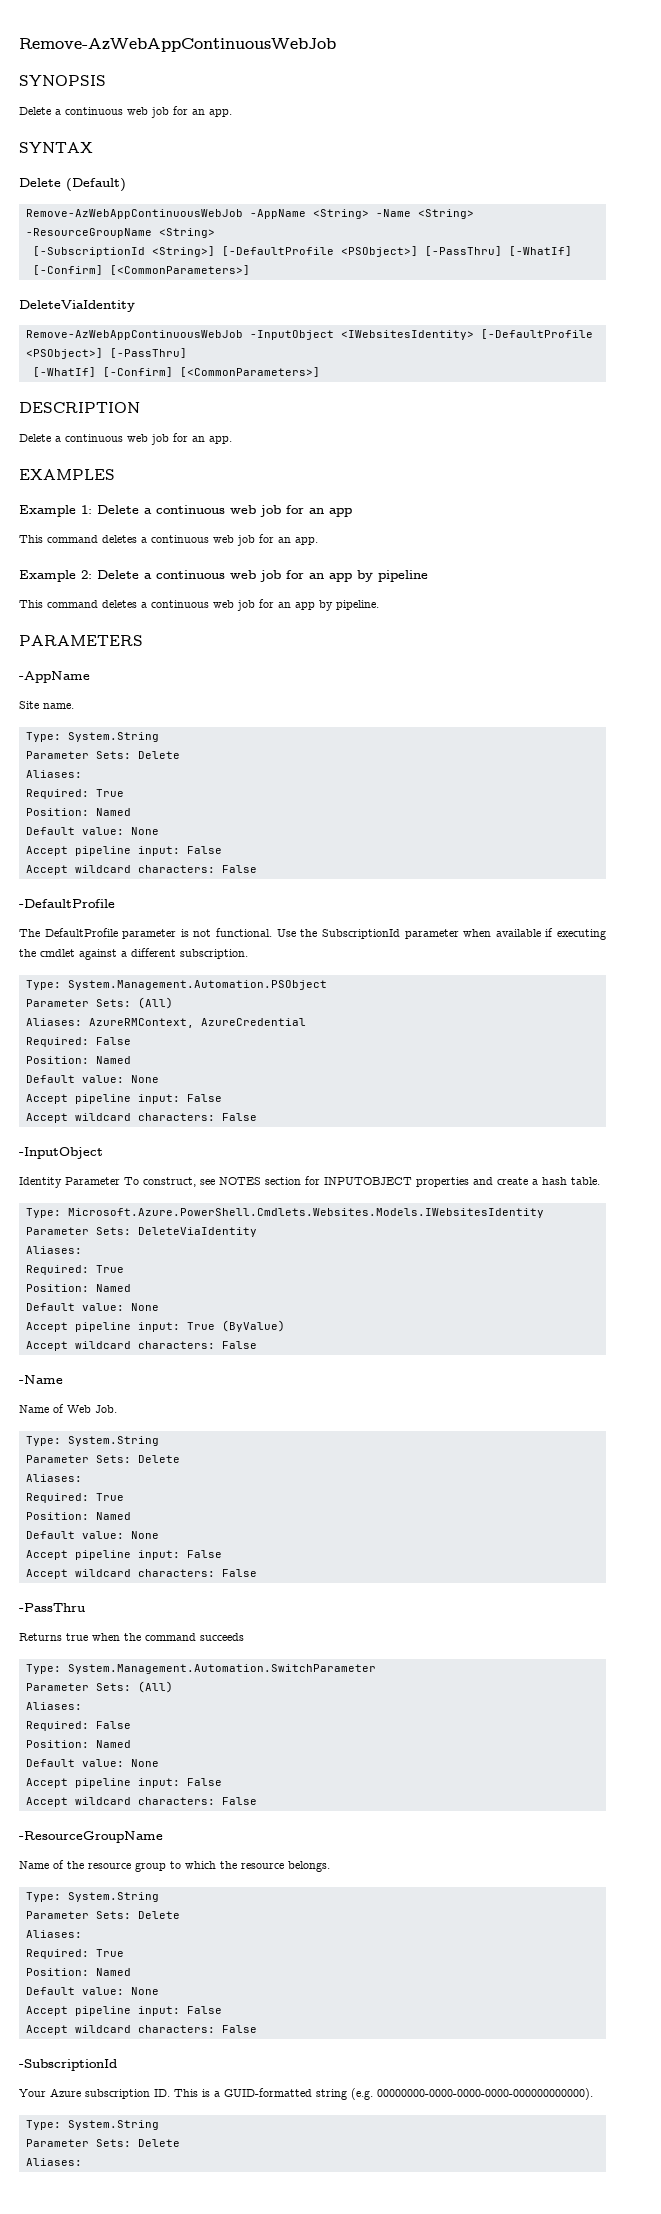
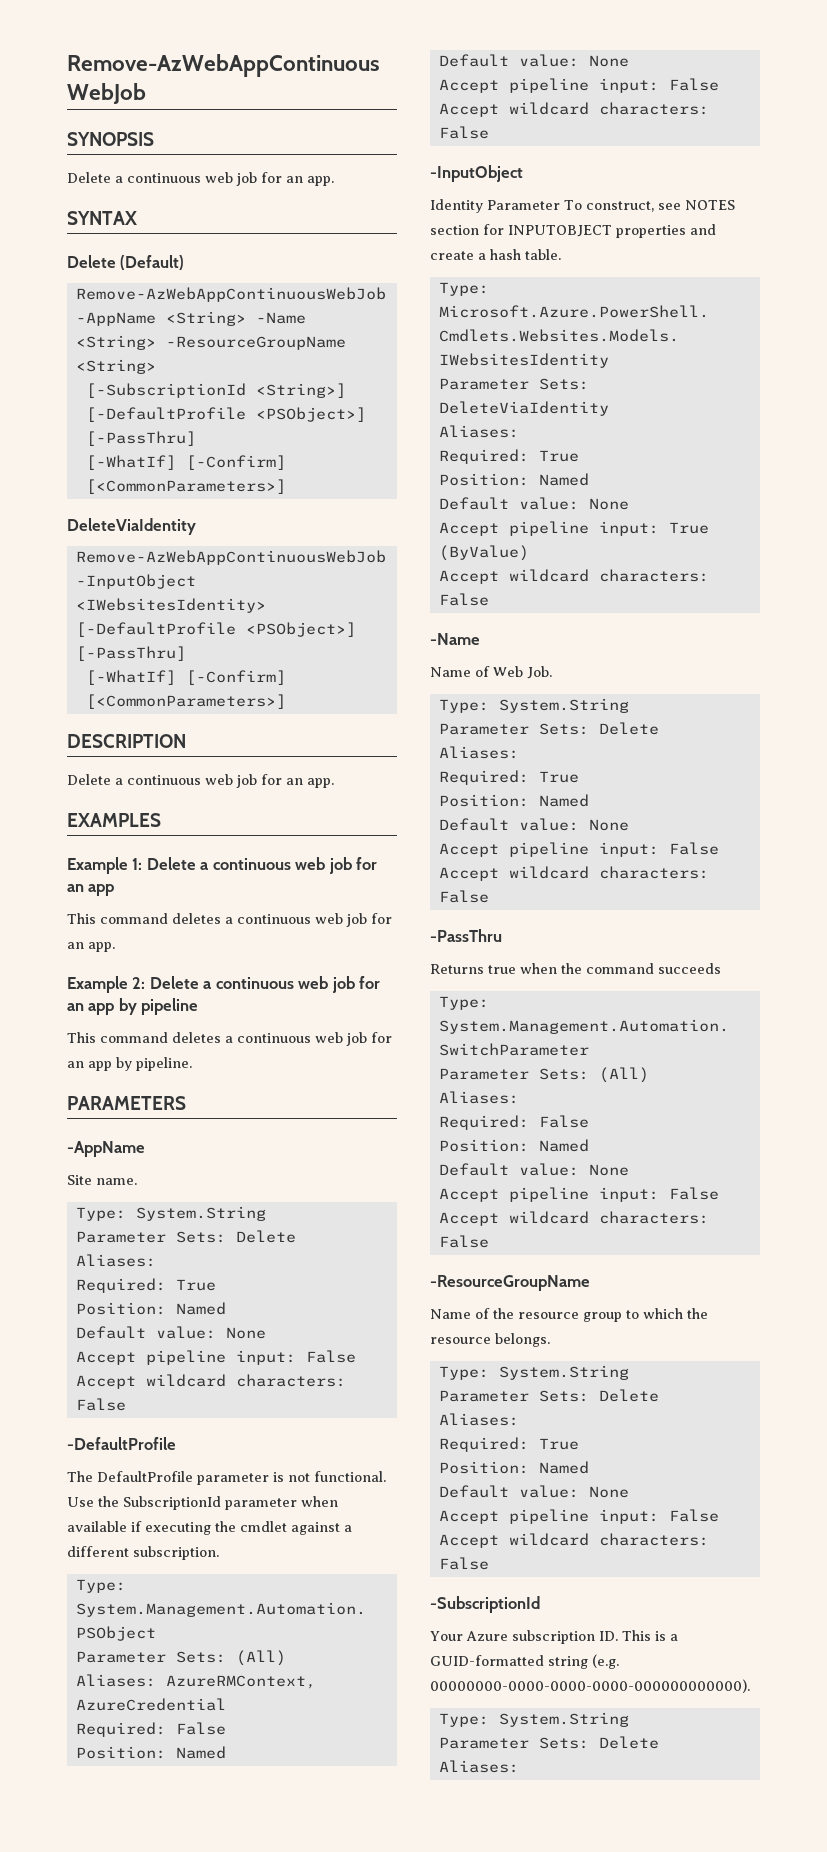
- [-SubscriptionId <String>] [-DefaultProfile <PSObject>] [-PassThru] [-WhatIf] [-Confirm] [<CommonParameters>]
+ [-SubscriptionId <String>] [-DefaultProfile <PSObject>] [-PassThru]
+ [-WhatIf] [-Confirm] [<CommonParameters>]

